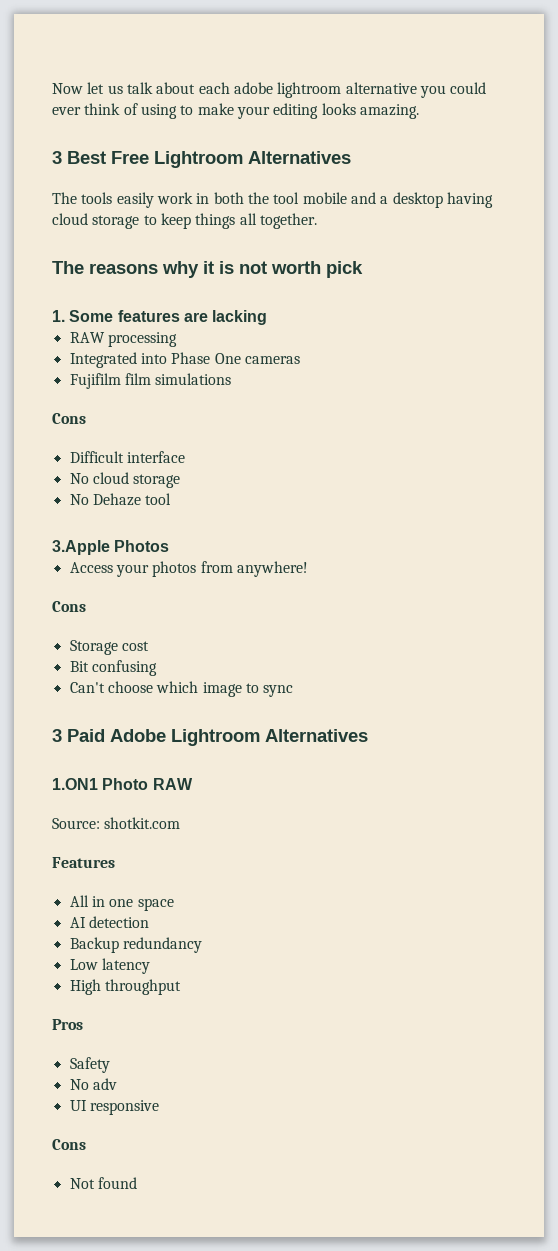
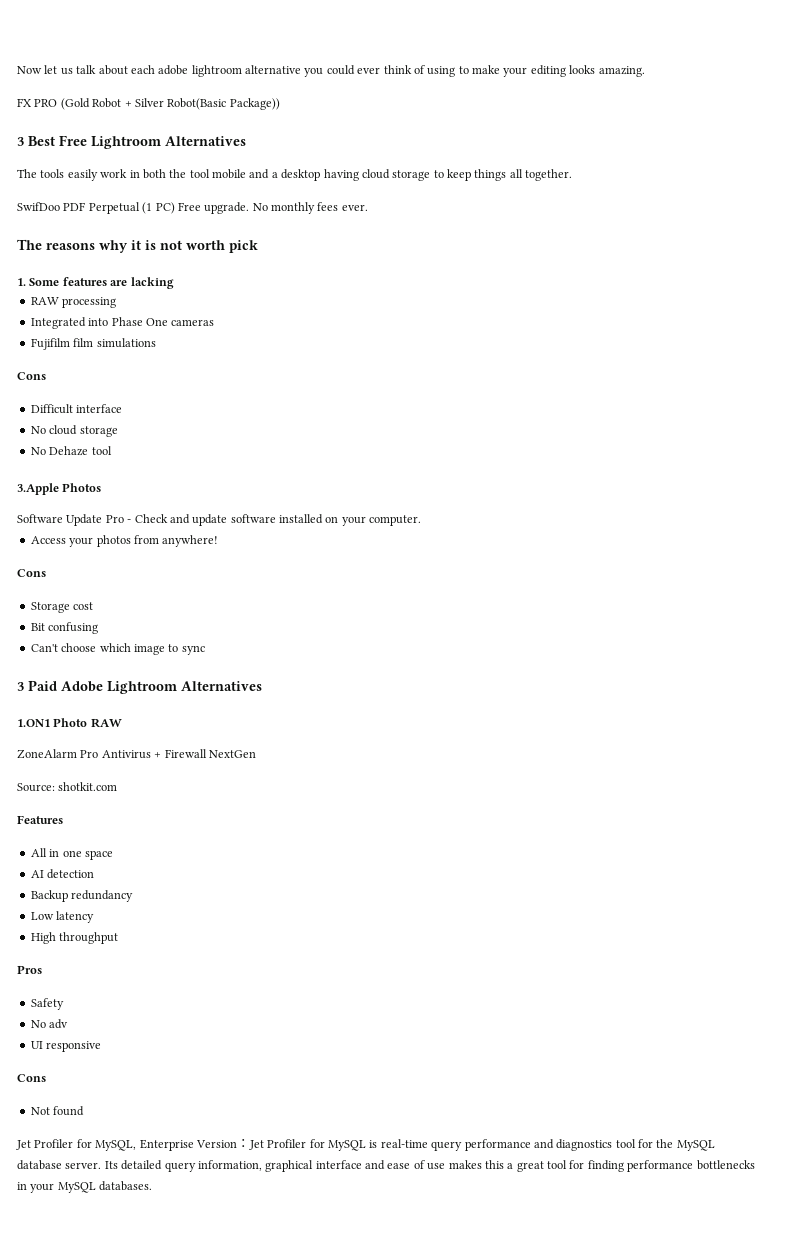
+ FX PRO (Gold Robot + Silver Robot(Basic Package))
+ SwifDoo PDF Perpetual (1 PC) Free upgrade. No monthly fees ever.
+ Software Update Pro - Check and update software installed on your computer.
+ ZoneAlarm Pro Antivirus + Firewall NextGen
+ Jet Profiler for MySQL, Enterprise Version：Jet Profiler for MySQL is real-time query performance and diagnostics tool for the MySQL database server. Its detailed query information, graphical interface and ease of use makes this a great tool for finding performance bottlenecks in your MySQL databases.

